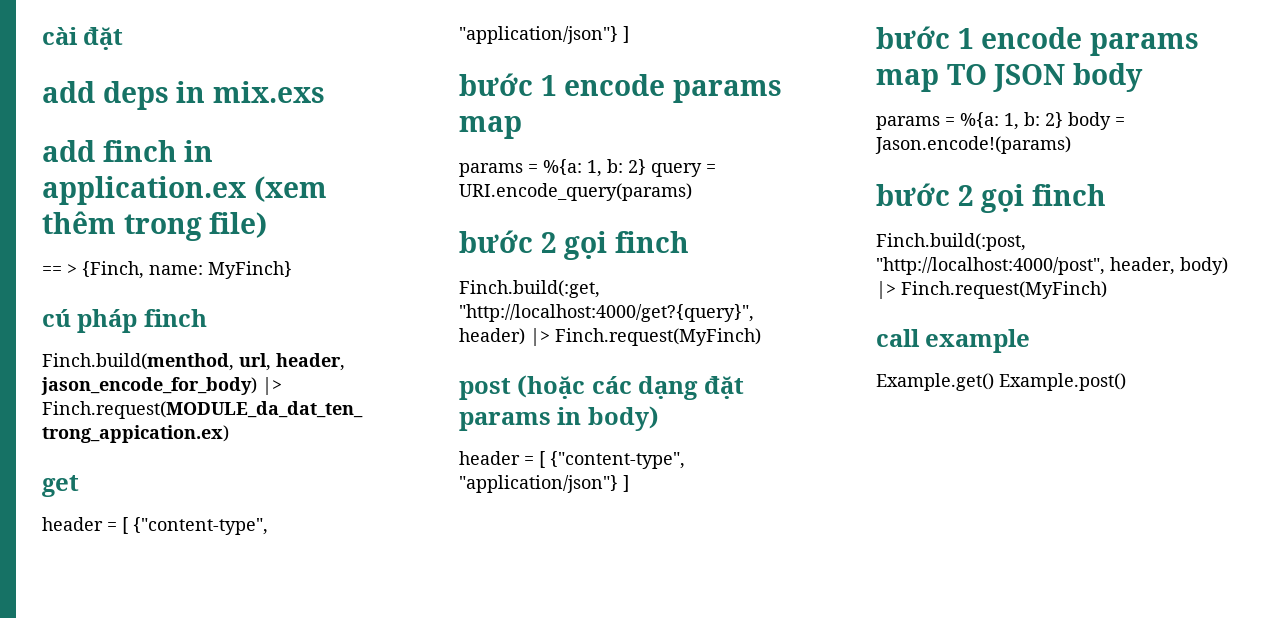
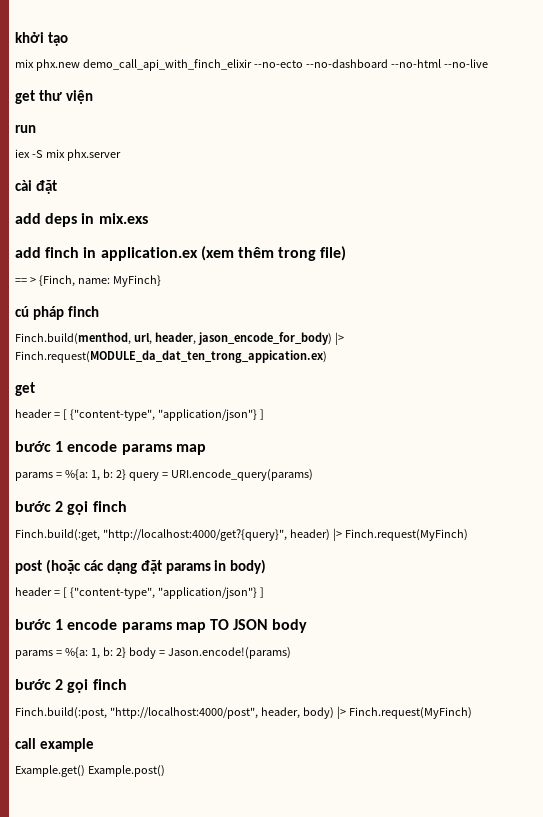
+ khởi tạo
+ mix phx.new demo_call_api_with_finch_elixir --no-ecto --no-dashboard --no-html --no-live
+ get thư viện
+ run
+ iex -S mix phx.server

